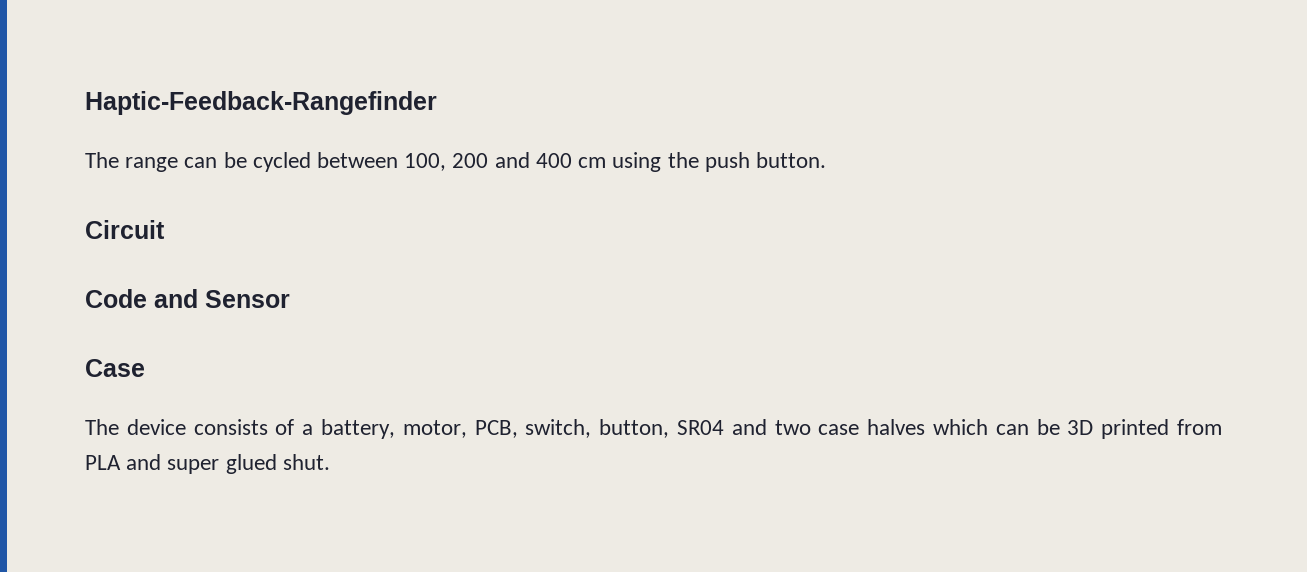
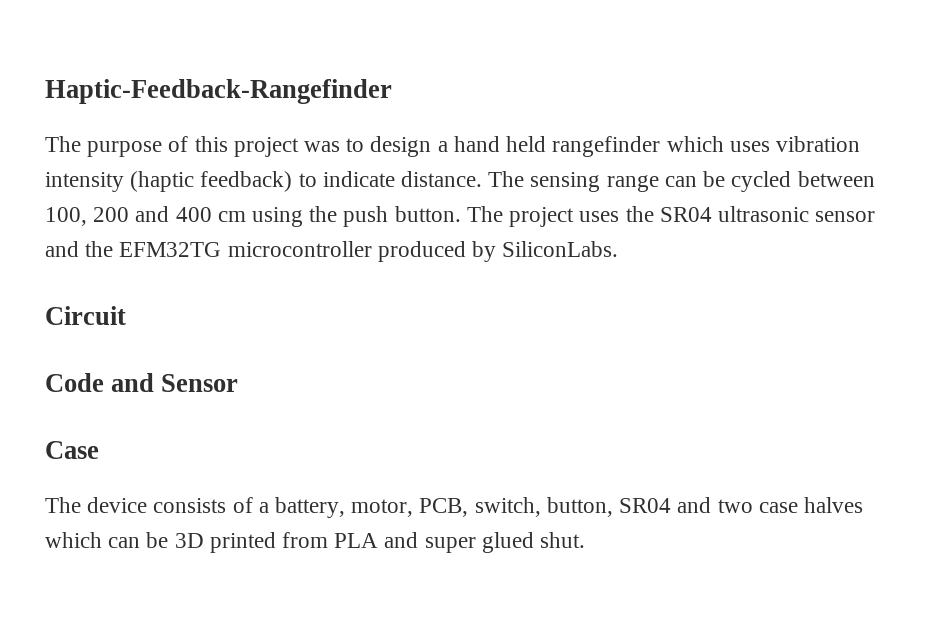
- The range can be cycled between 100, 200 and 400 cm using the push button.
+ The purpose of this project was to design a hand held rangefinder which uses vibration intensity (haptic feedback) to indicate distance. The sensing range can be cycled between 100, 200 and 400 cm using the push button. The project uses the SR04 ultrasonic sensor and the EFM32TG microcontroller produced by SiliconLabs.

